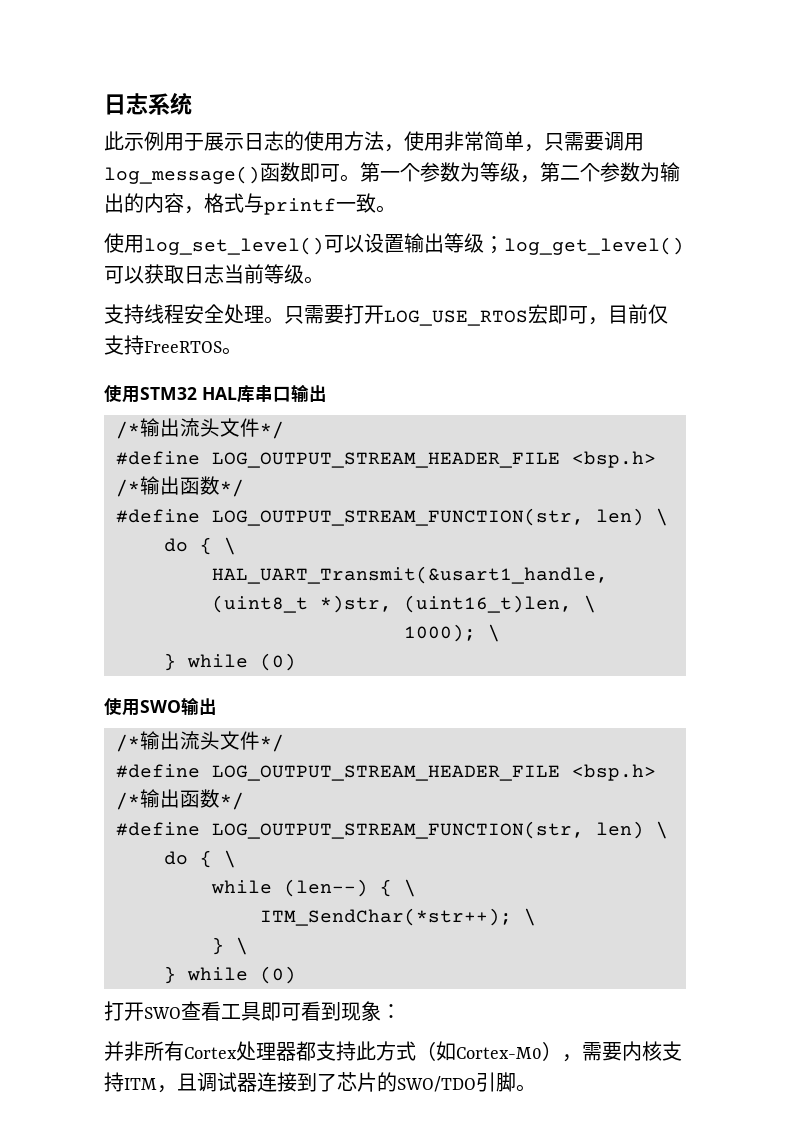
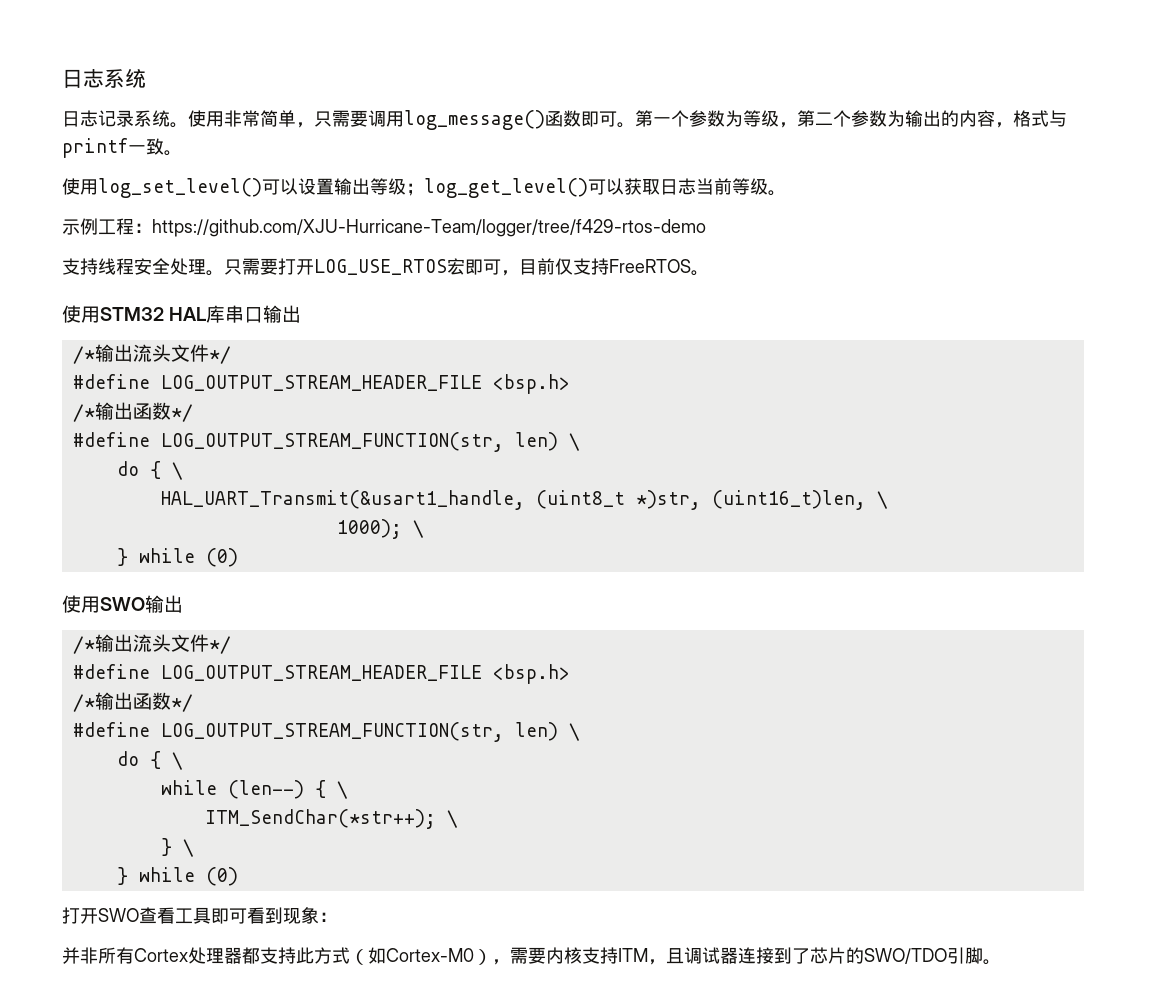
- 此示例用于展示日志的使用方法，使用非常简单，只需要调用log_message()函数即可。
+ 日志记录系统。使用非常简单，只需要调用log_message()函数即可。
+ 示例工程：https://github.com/XJU-Hurricane-Team/logger/tree/f429-rtos-demo

